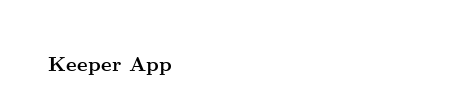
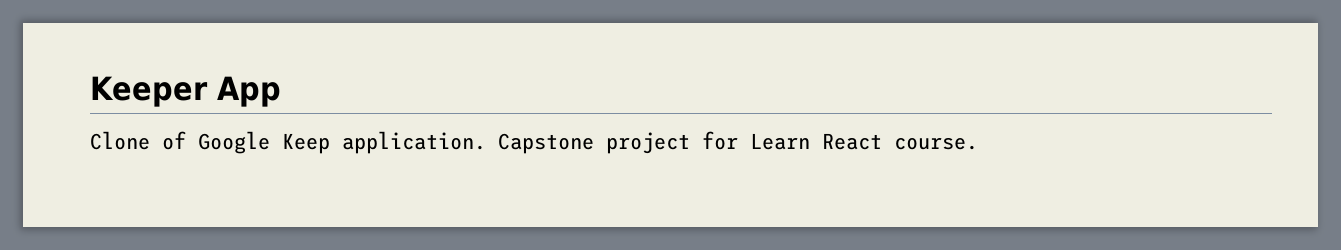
+ Clone of Google Keep application. Capstone project for Learn React course.

